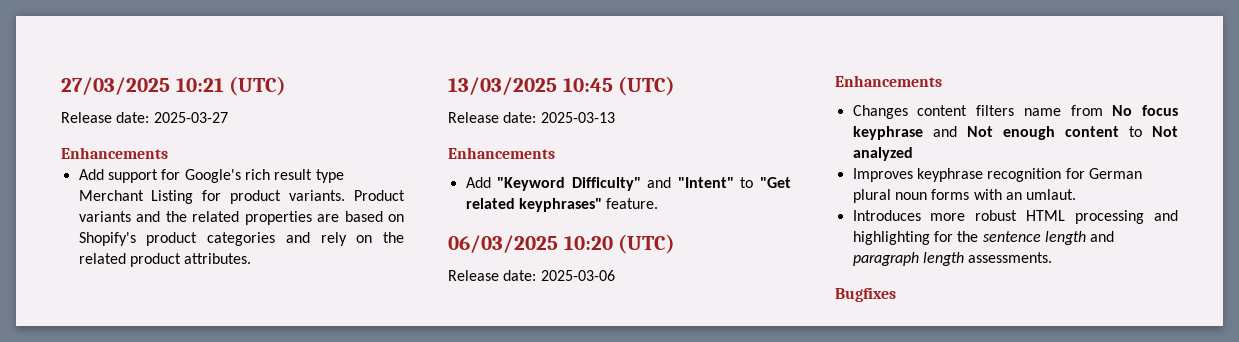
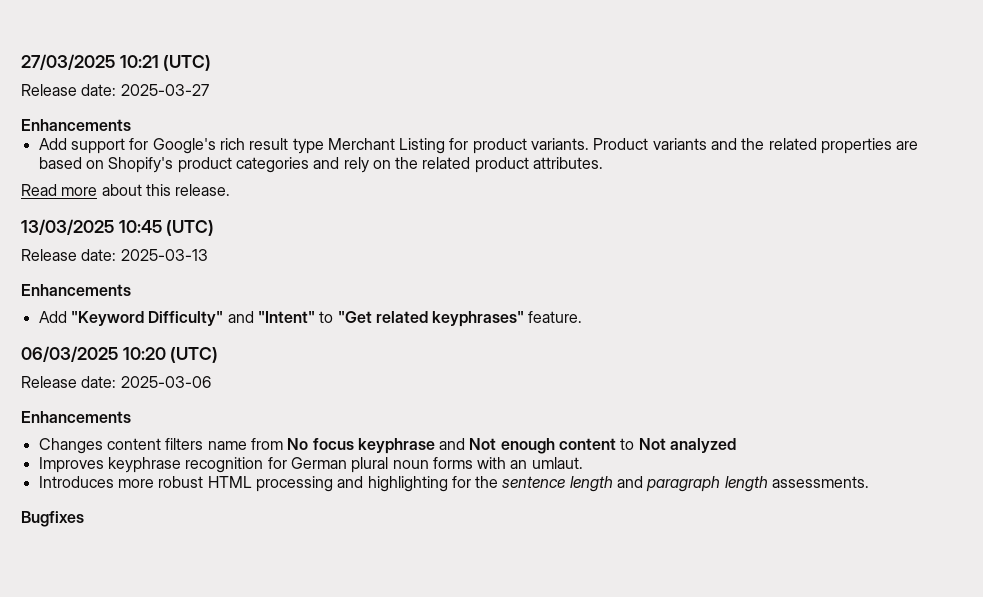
+ Read more about this release.

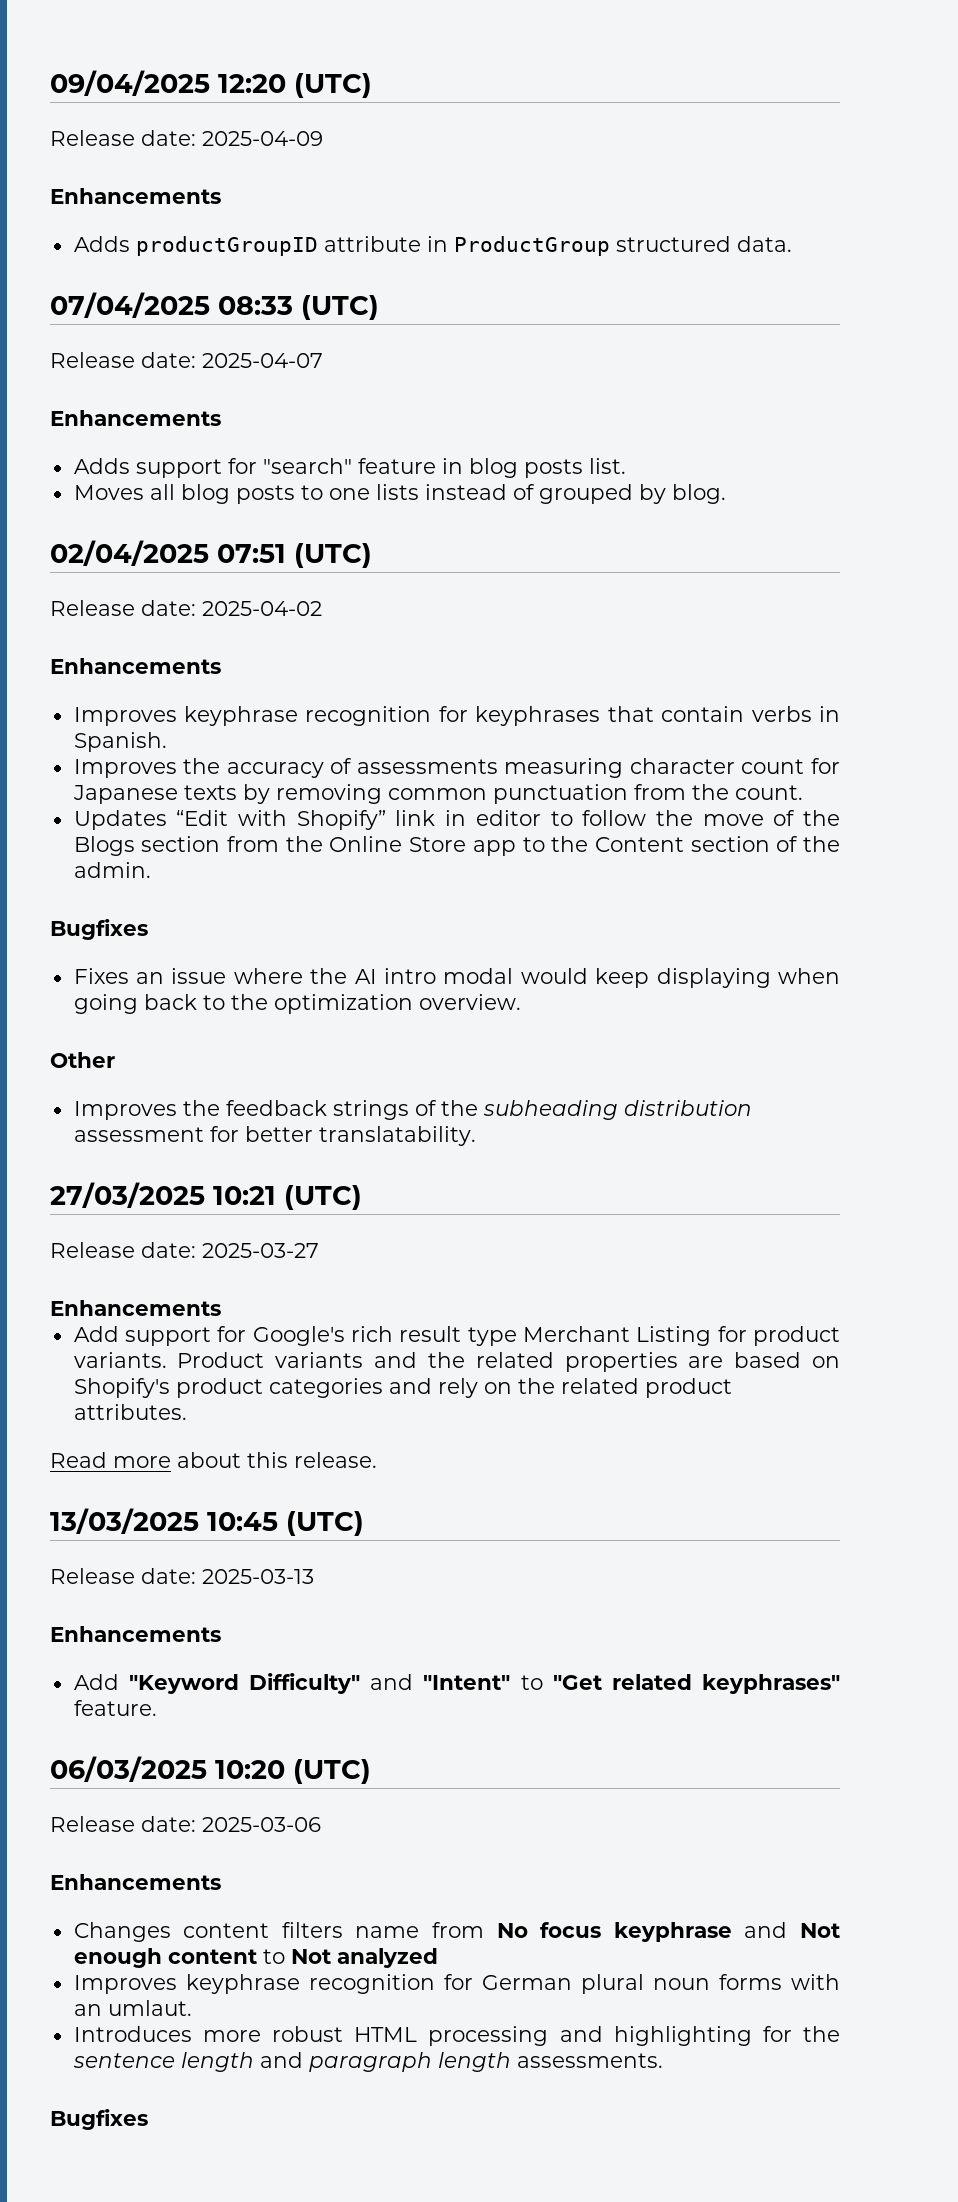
+ 09/04/2025 12:20 (UTC)
+ Release date: 2025-04-09
+ Enhancements
+ Adds productGroupID attribute in ProductGroup structured data.
+ 07/04/2025 08:33 (UTC)
+ Release date: 2025-04-07
+ Enhancements
+ Adds support for "search" feature in blog posts list.
+ Moves all blog posts to one lists instead of grouped by blog.
+ 02/04/2025 07:51 (UTC)
+ Release date: 2025-04-02
+ Enhancements
+ Improves keyphrase recognition for keyphrases that contain verbs in Spanish.
+ Improves the accuracy of assessments measuring character count for Japanese texts by removing common punctuation from the count.
+ Updates “Edit with Shopify” link in editor to follow the move of the Blogs section from the Online Store app to the Content section of the admin.
+ Bugfixes
+ Fixes an issue where the AI intro modal would keep displaying when going back to the optimization overview.
+ Other
+ Improves the feedback strings of the subheading distribution assessment for better translatability.

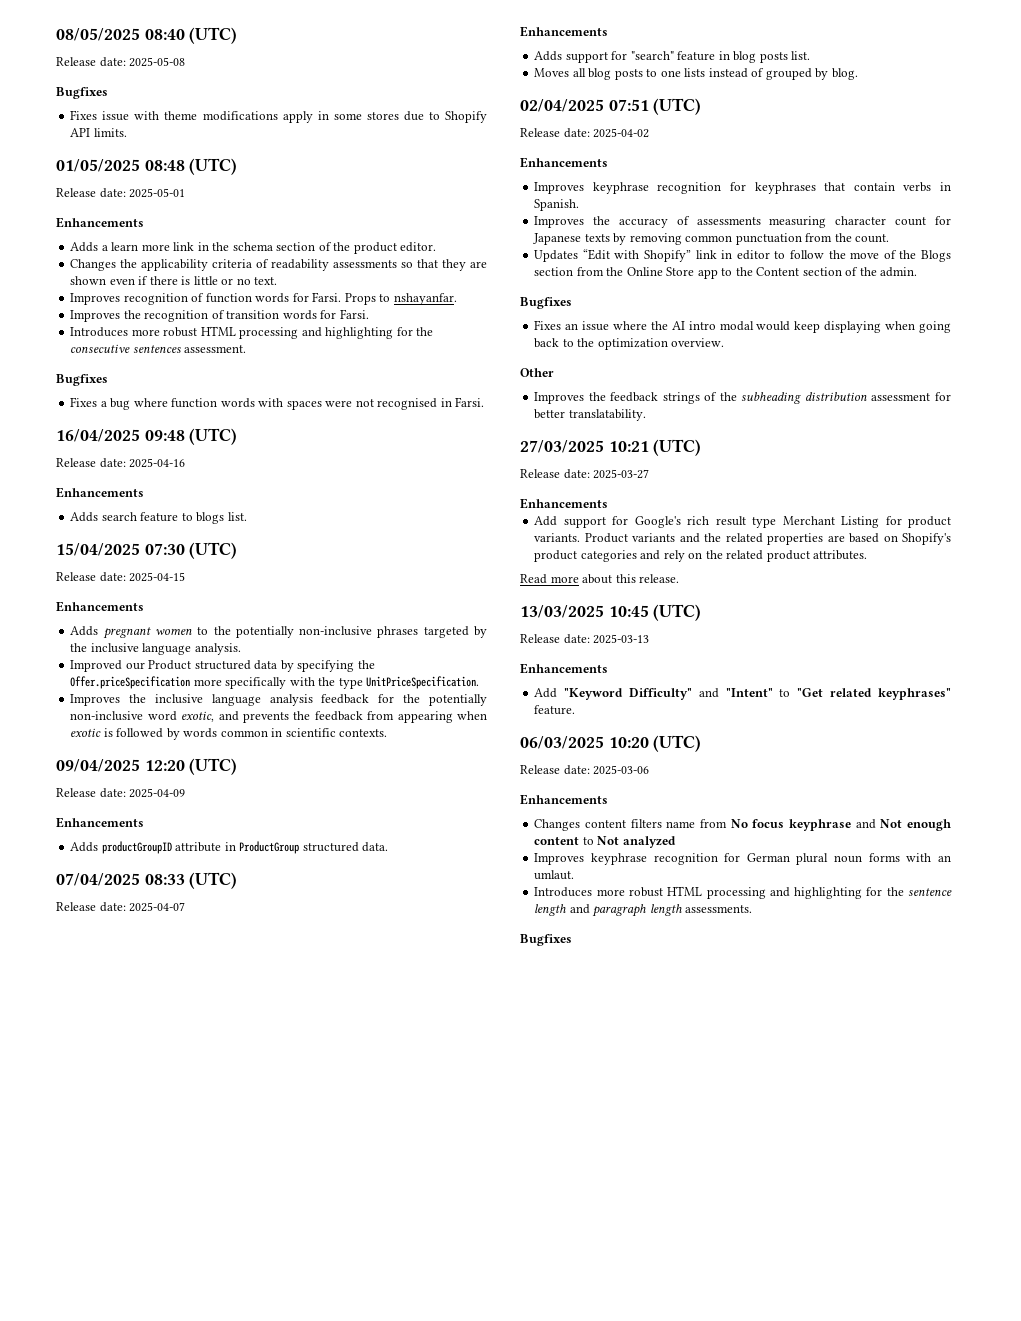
+ 08/05/2025 08:40 (UTC)
+ Release date: 2025-05-08
+ Bugfixes
+ Fixes issue with theme modifications apply in some stores due to Shopify API limits.
+ 01/05/2025 08:48 (UTC)
+ Release date: 2025-05-01
+ Enhancements
+ Adds a learn more link in the schema section of the product editor.
+ Changes the applicability criteria of readability assessments so that they are shown even if there is little or no text.
+ Improves recognition of function words for Farsi. Props to nshayanfar.
+ Improves the recognition of transition words for Farsi.
+ Introduces more robust HTML processing and highlighting for the consecutive sentences assessment.
+ Bugfixes
+ Fixes a bug where function words with spaces were not recognised in Farsi.
+ 16/04/2025 09:48 (UTC)
+ Release date: 2025-04-16
+ Enhancements
+ Adds search feature to blogs list.
+ 15/04/2025 07:30 (UTC)
+ Release date: 2025-04-15
+ Enhancements
+ Adds pregnant women to the potentially non-inclusive phrases targeted by the inclusive language analysis.
+ Improved our Product structured data by specifying the Offer.priceSpecification more specifically with the type UnitPriceSpecification.
+ Improves the inclusive language analysis feedback for the potentially non-inclusive word exotic, and prevents the feedback from appearing when exotic is followed by words common in scientific contexts.

